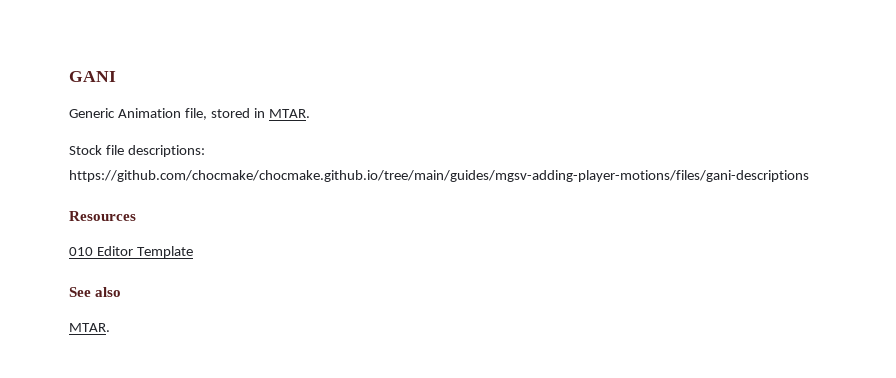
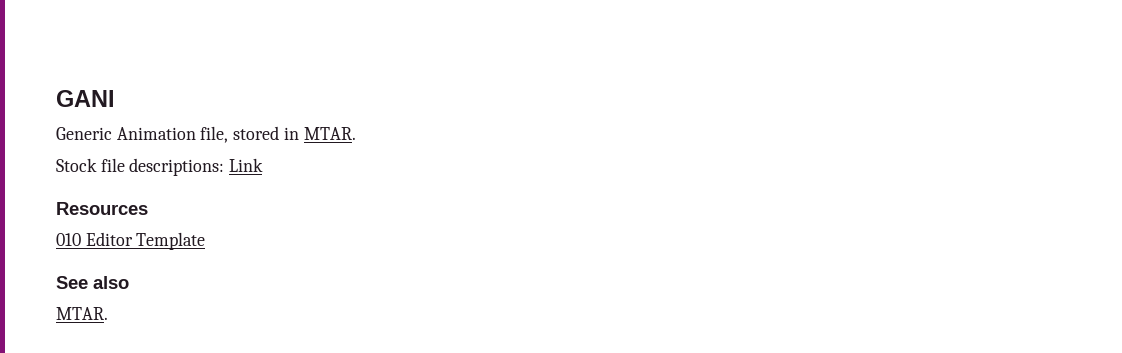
- Stock file descriptions: https://github.com/chocmake/chocmake.github.io/tree/main/guides/mgsv-adding-player-motions/files/gani-descriptions
+ Stock file descriptions: Link

